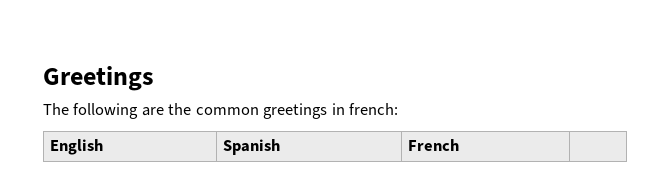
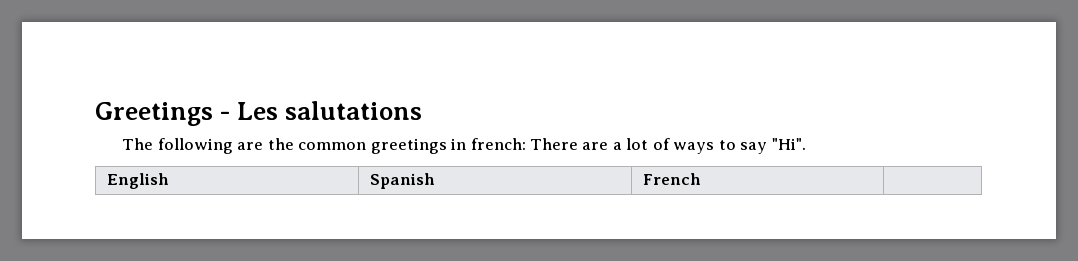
- Greetings
+ Greetings - Les salutations
- The following are the common greetings in french:
+ The following are the common greetings in french: There are a lot of ways to say "Hi".

